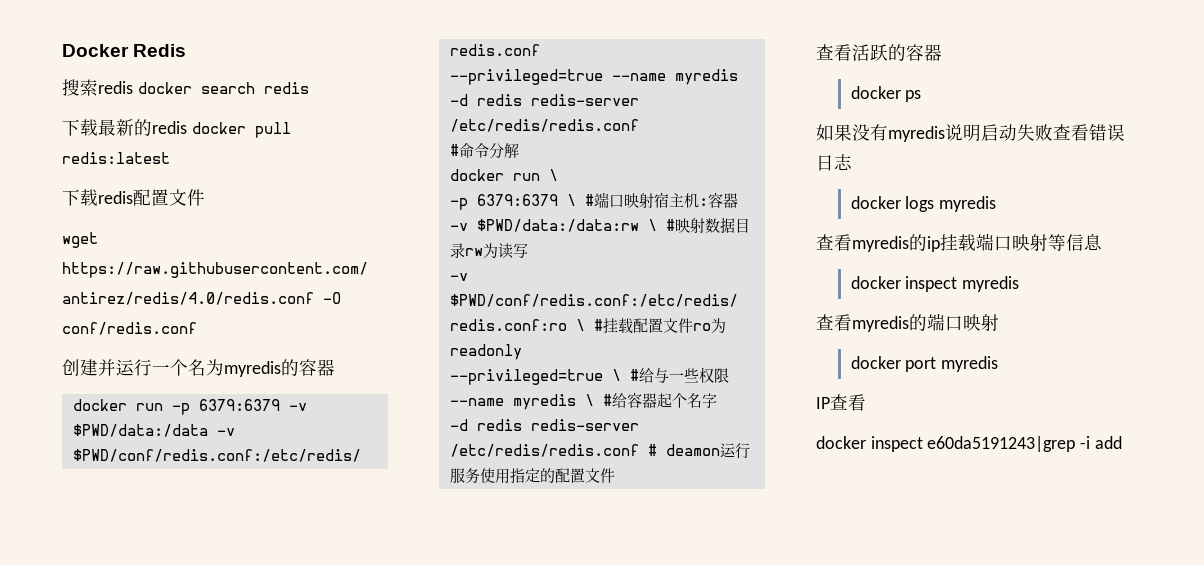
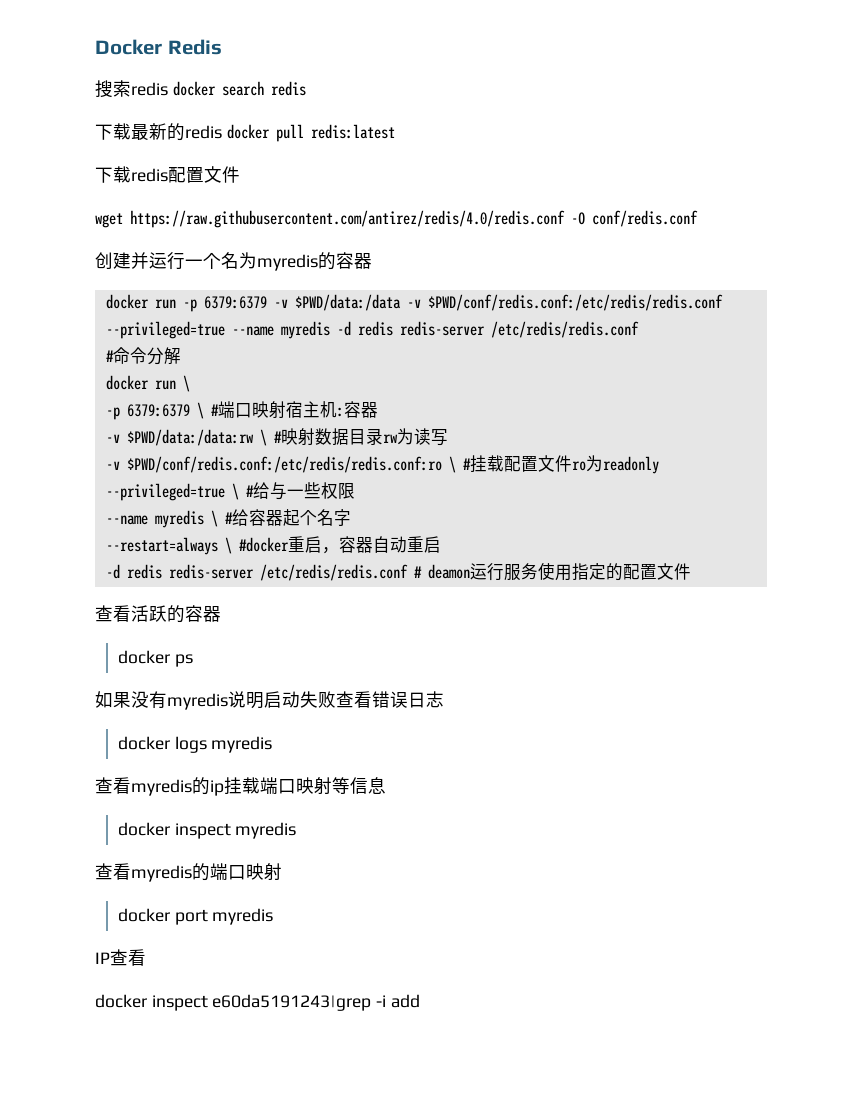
+ --restart=always \ #docker重启，容器自动重启

